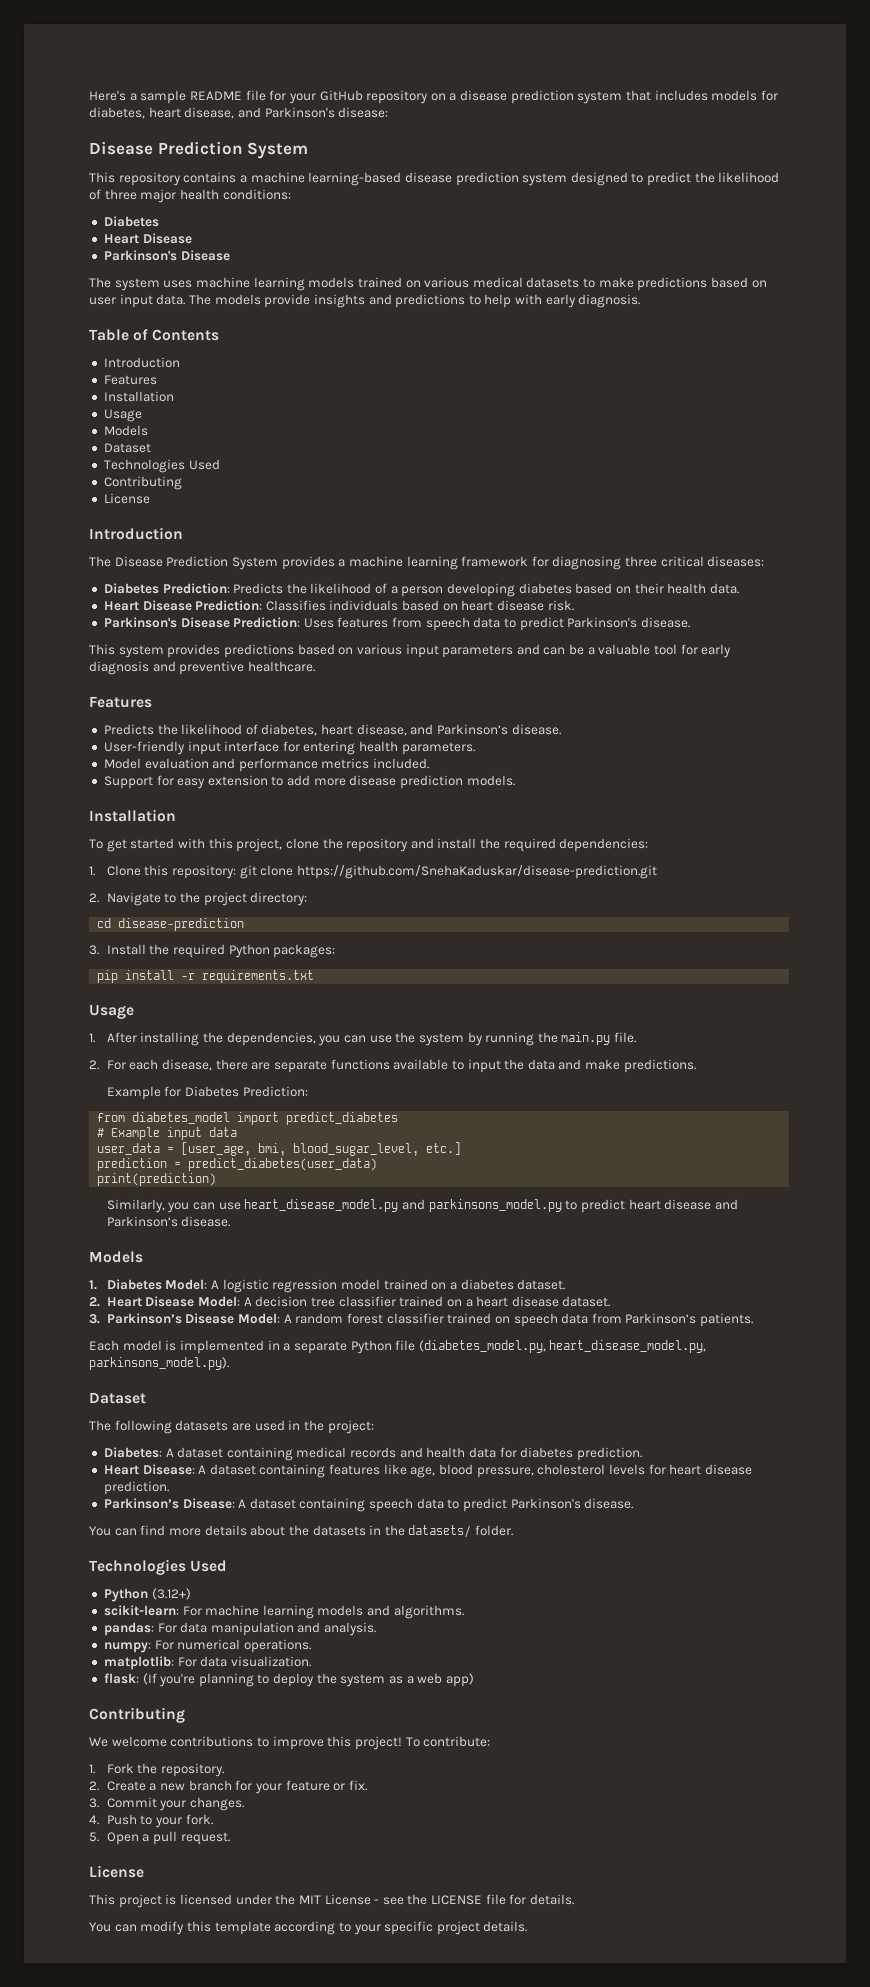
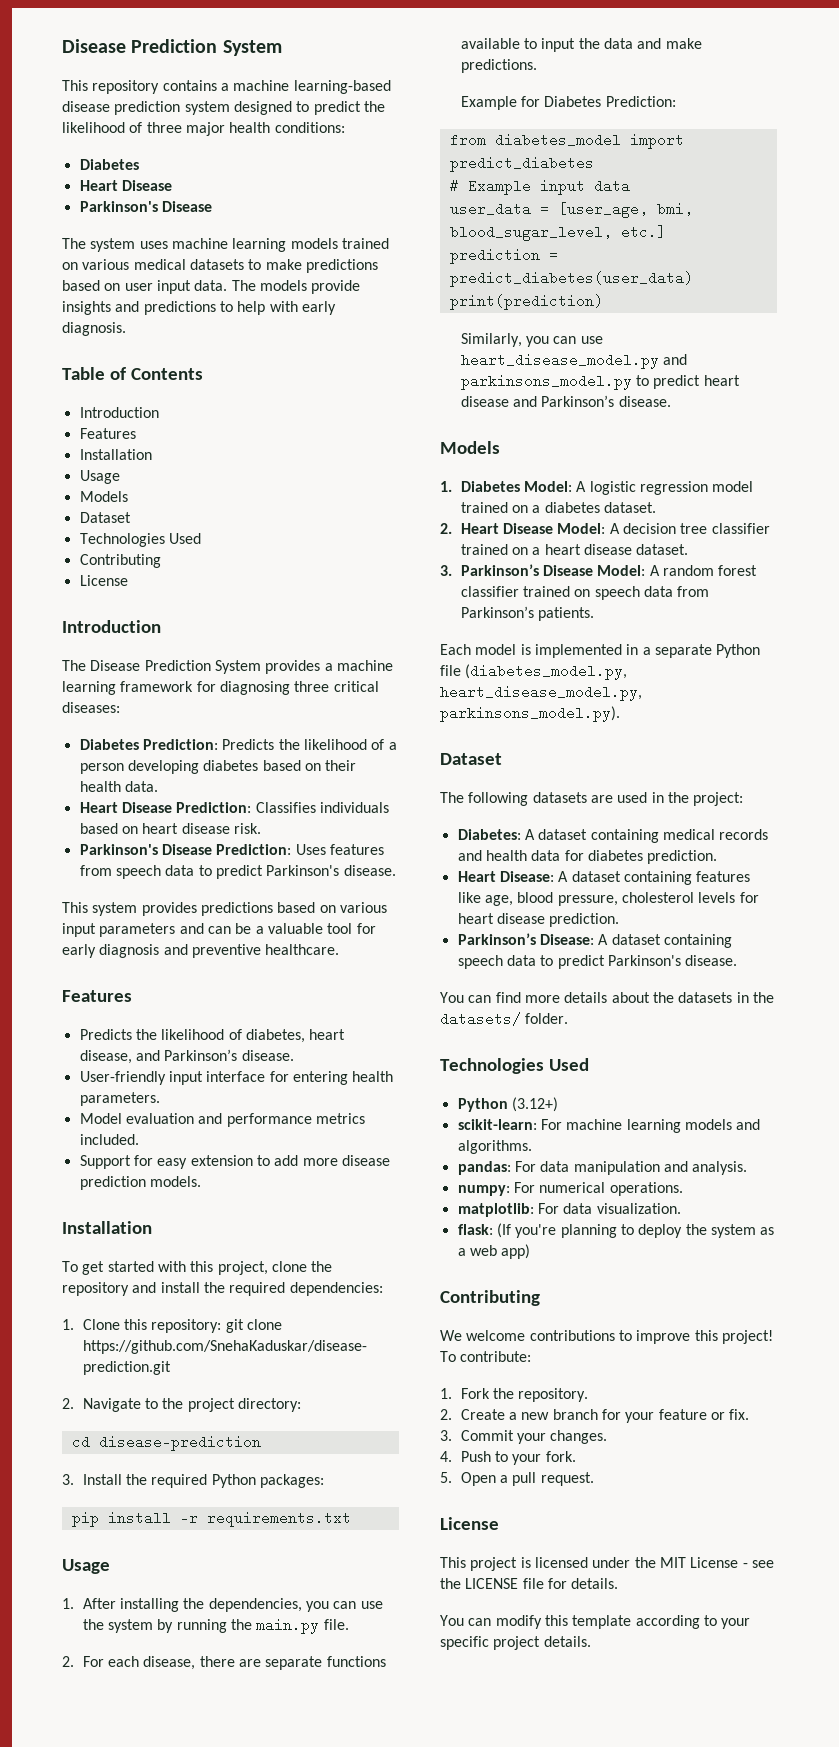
- Here's a sample README file for your GitHub repository on a disease prediction system that includes models for diabetes, heart disease, and Parkinson's disease:

